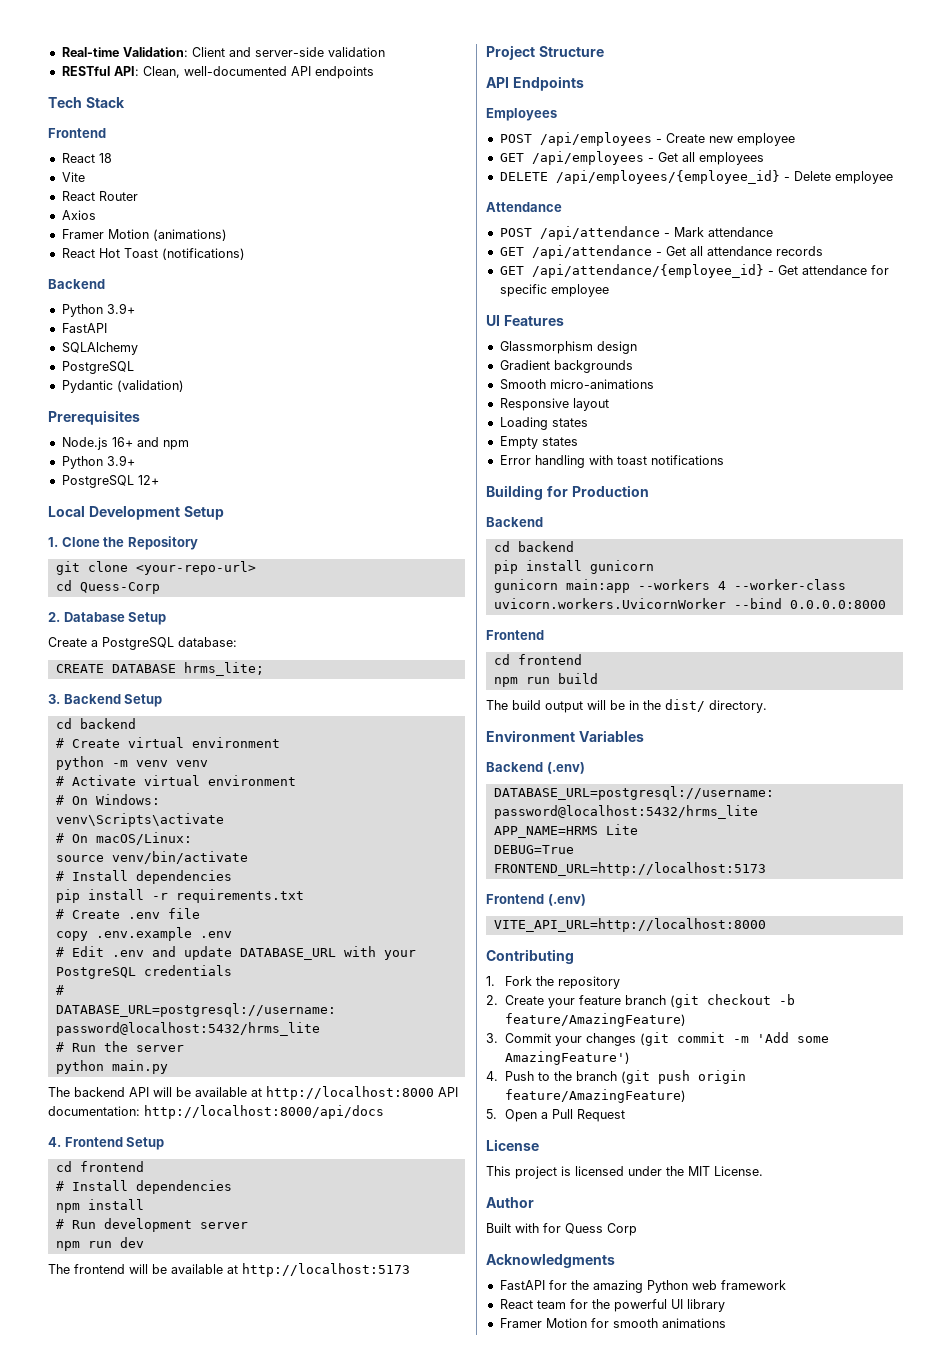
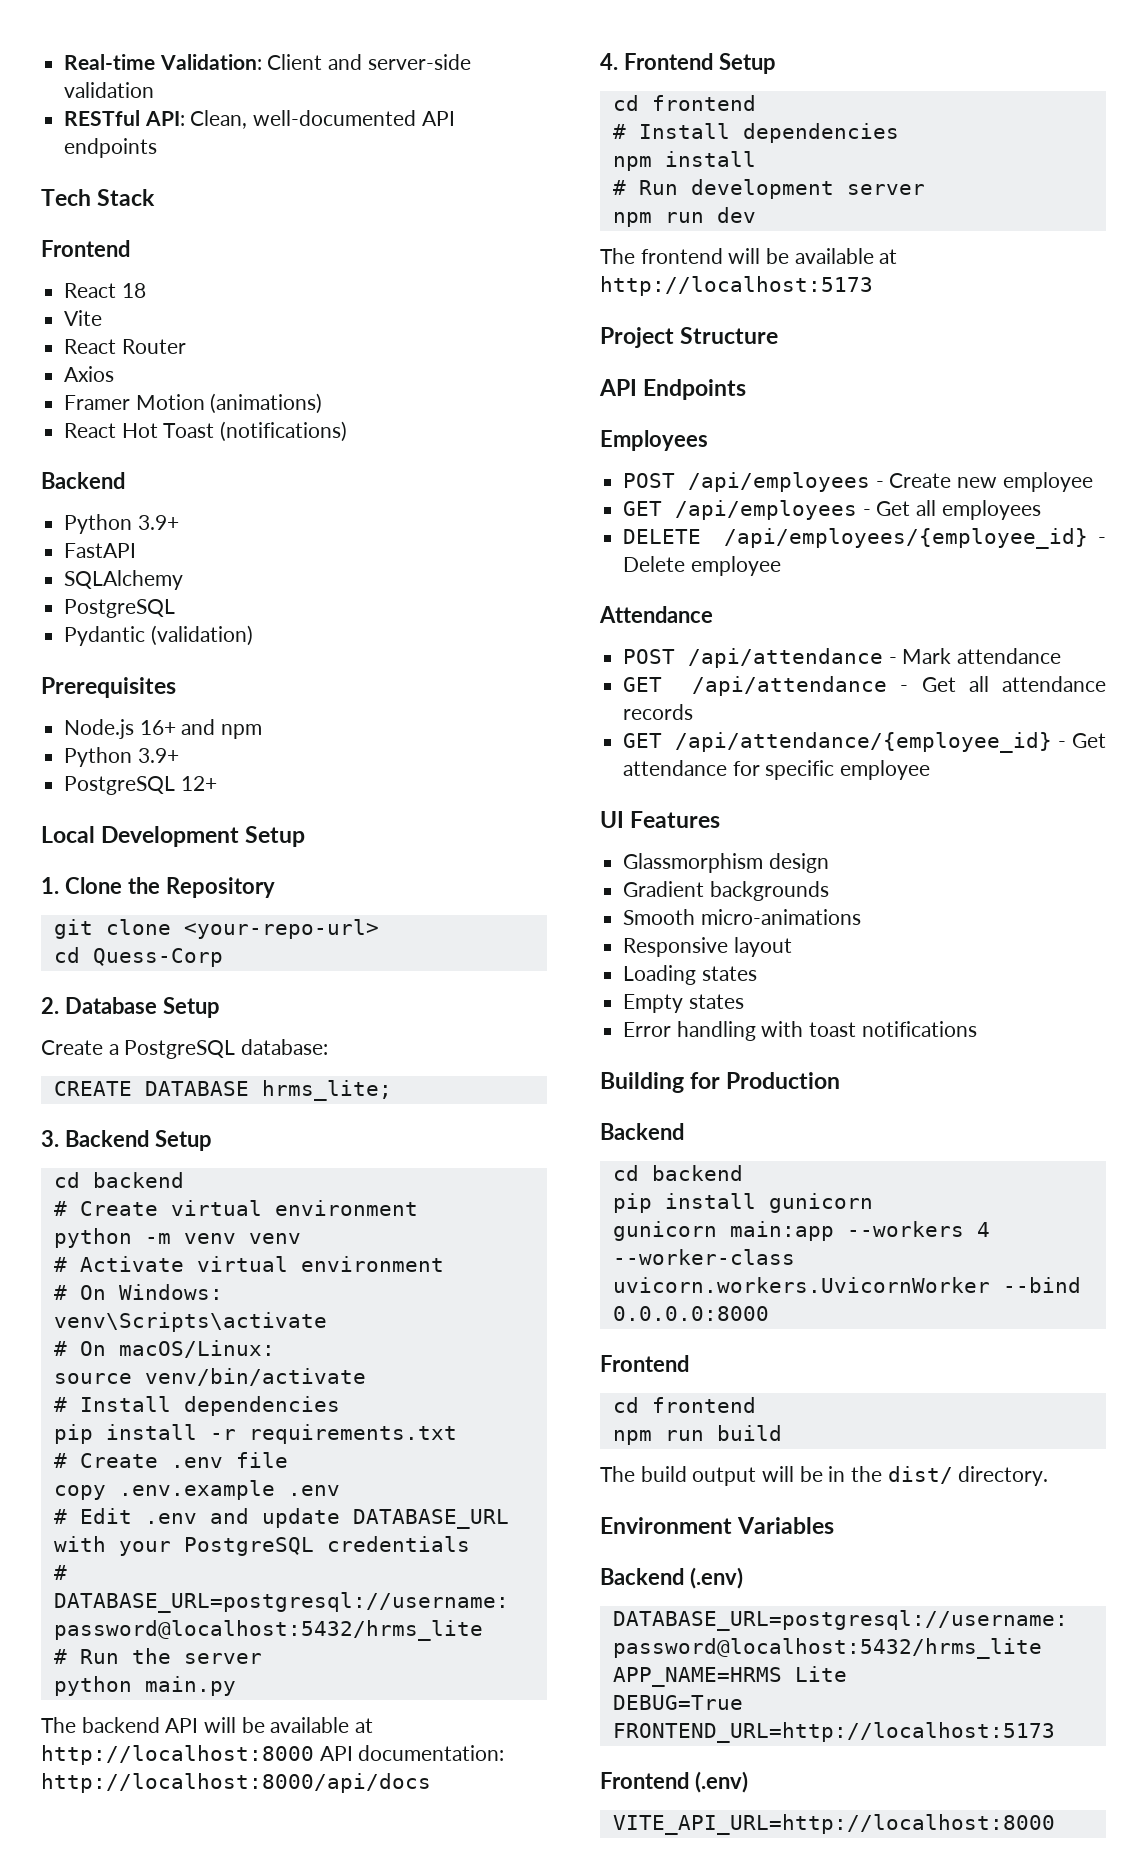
- Contributing
- 1. Fork the repository
- 2. Create your feature branch (git checkout -b feature/AmazingFeature)
- 3. Commit your changes (git commit -m 'Add some AmazingFeature')
- 4. Push to the branch (git push origin feature/AmazingFeature)
- 5. Open a Pull Request
- License
- This project is licensed under the MIT License.
- Author
- Built with for Quess Corp
- Acknowledgments
- FastAPI for the amazing Python web framework
- React team for the powerful UI library
- Framer Motion for smooth animations

